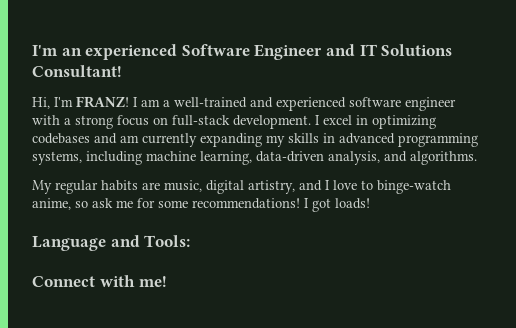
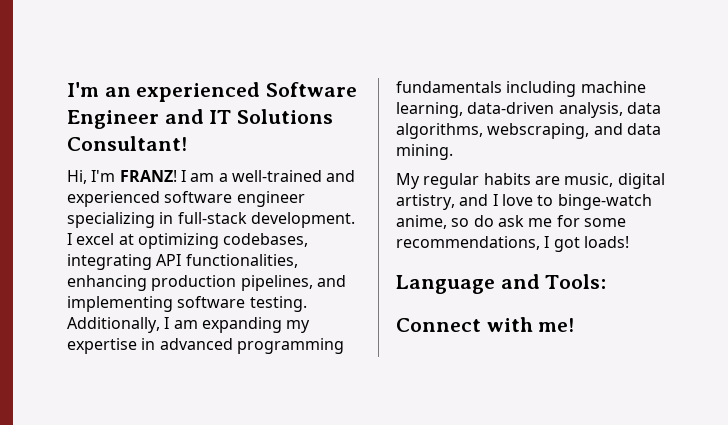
- I am a well-trained and experienced software engineer with a strong focus on full-stack development. I excel in optimizing codebases and am currently expanding my skills in advanced programming systems, including machine learning, data-driven analysis, and algorithms.
+ I am a well-trained and experienced software engineer specializing in full-stack development. I excel at optimizing codebases, integrating API functionalities, enhancing production pipelines, and implementing software testing. Additionally, I am expanding my expertise in advanced programming fundamentals including machine learning, data-driven analysis, data algorithms, webscraping, and data mining.
- My regular habits are music, digital artistry, and I love to binge-watch anime, so ask me for some recommendations! I got loads!
+ My regular habits are music, digital artistry, and I love to binge-watch anime, so do ask me for some recommendations, I got loads!

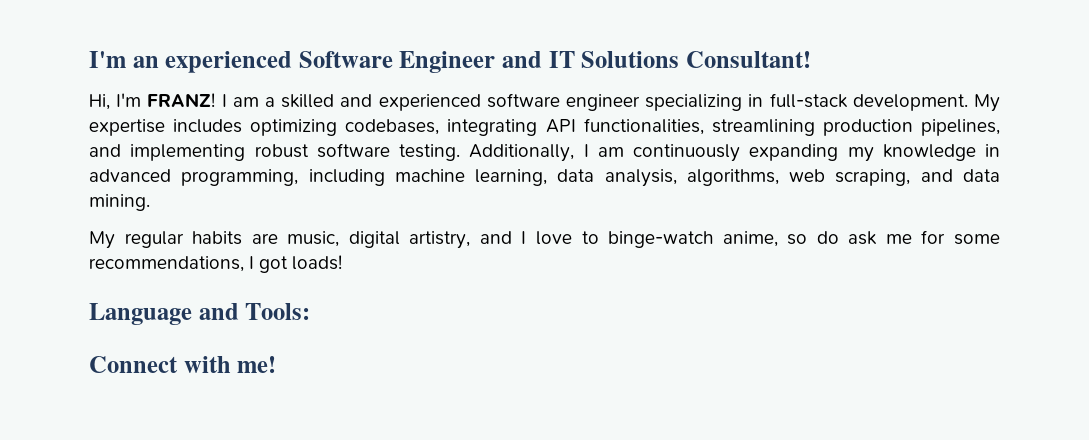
- I am a well-trained and experienced software engineer specializing in full-stack development.
+ I am a skilled and experienced software engineer specializing in full-stack development.
- I excel at optimizing codebases, integrating API functionalities, enhancing production pipelines, and implementing software testing.
+ My expertise includes optimizing codebases, integrating API functionalities, streamlining production pipelines, and implementing robust software testing.
- Additionally, I am expanding my expertise in advanced programming fundamentals including machine learning, data-driven analysis, data algorithms, webscraping, and data mining.
+ Additionally, I am continuously expanding my knowledge in advanced programming, including machine learning, data analysis, algorithms, web scraping, and data mining.

